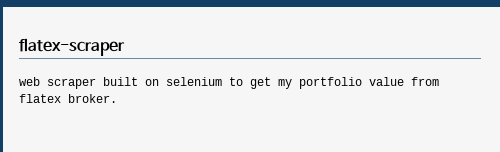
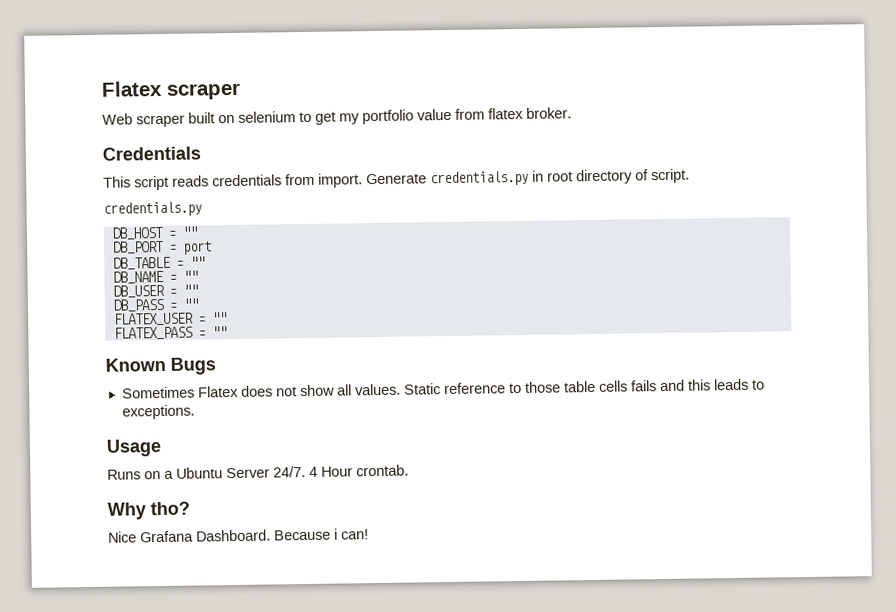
- flatex-scraper
- web scraper built on selenium to get my portfolio value from flatex broker.
+ Flatex scraper
+ Web scraper built on selenium to get my portfolio value from flatex broker.
+ Credentials
+ This script reads credentials from import. Generate credentials.py in root directory of script.
+ credentials.py
+ DB_HOST = ""
+ DB_PORT = port
+ DB_TABLE = ""
+ DB_NAME = ""
+ DB_USER = ""
+ DB_PASS = ""
+ FLATEX_USER = ""
+ FLATEX_PASS = ""
+ Known Bugs
+ Sometimes Flatex does not show all values. Static reference to those table cells fails and this leads to exceptions.
+ Usage
+ Runs on a Ubuntu Server 24/7. 4 Hour crontab.
+ Why tho?
+ Nice Grafana Dashboard. Because i can!

